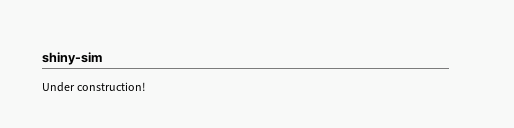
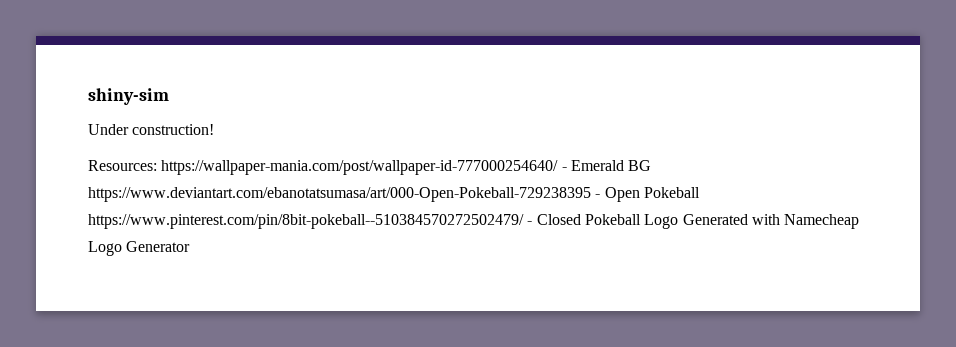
+ Resources: https://wallpaper-mania.com/post/wallpaper-id-777000254640/ - Emerald BG https://www.deviantart.com/ebanotatsumasa/art/000-Open-Pokeball-729238395 - Open Pokeball https://www.pinterest.com/pin/8bit-pokeball--510384570272502479/ - Closed Pokeball Logo Generated with Namecheap Logo Generator

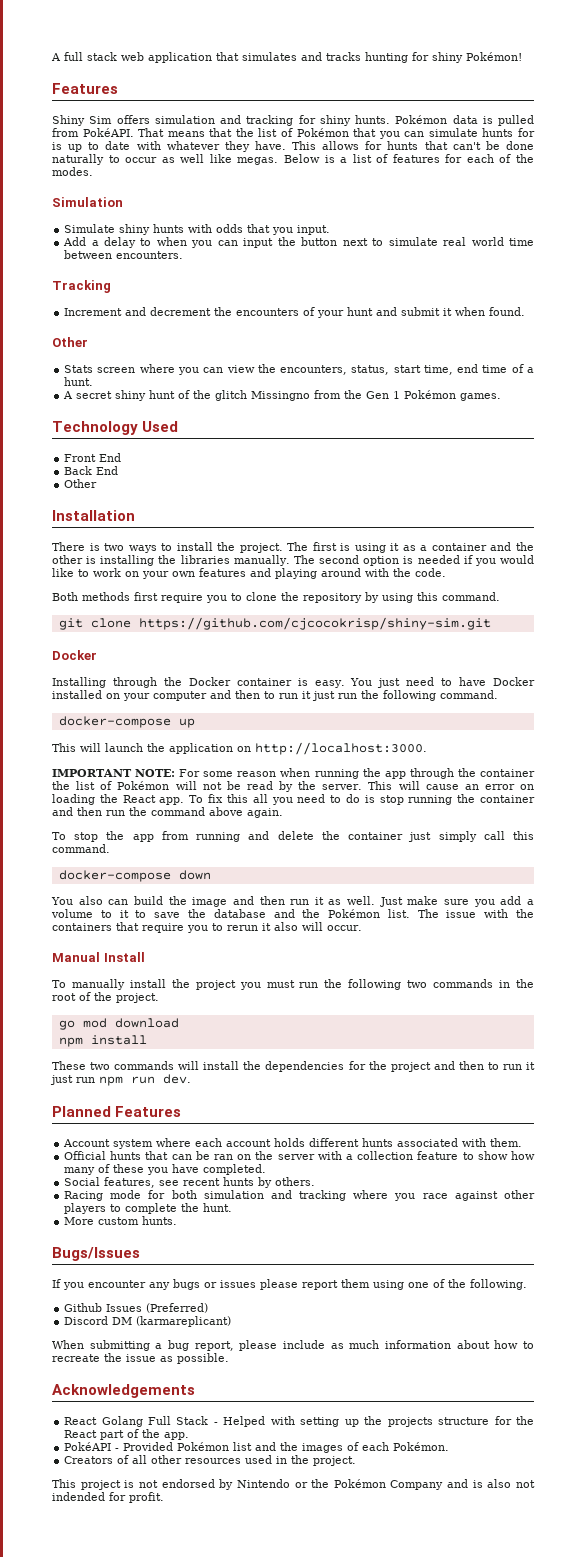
- shiny-sim
- Under construction!
- Resources: https://wallpaper-mania.com/post/wallpaper-id-777000254640/ - Emerald BG https://www.deviantart.com/ebanotatsumasa/art/000-Open-Pokeball-729238395 - Open Pokeball https://www.pinterest.com/pin/8bit-pokeball--510384570272502479/ - Closed Pokeball Logo Generated with Namecheap Logo Generator
+ A full stack web application that simulates and tracks hunting for shiny Pokémon!
+ Features
+ Shiny Sim offers simulation and tracking for shiny hunts. Pokémon data is pulled from PokéAPI. That means that the list of Pokémon that you can simulate hunts for is up to date with whatever they have. This allows for hunts that can't be done naturally to occur as well like megas. Below is a list of features for each of the modes.
+ Simulation
+ Simulate shiny hunts with odds that you input.
+ Add a delay to when you can input the button next to simulate real world time between encounters.
+ Tracking
+ Increment and decrement the encounters of your hunt and submit it when found.
+ Other
+ Stats screen where you can view the encounters, status, start time, end time of a hunt.
+ A secret shiny hunt of the glitch Missingno from the Gen 1 Pokémon games.
+ Technology Used
+ Front End
+ Back End
+ Other
+ Installation
+ There is two ways to install the project. The first is using it as a container and the other is installing the libraries manually. The second option is needed if you would like to work on your own features and playing around with the code.
+ Both methods first require you to clone the repository by using this command.
+ git clone https://github.com/cjcocokrisp/shiny-sim.git
+ Docker
+ Installing through the Docker container is easy. You just need to have Docker installed on your computer and then to run it just run the following command.
+ docker-compose up
+ This will launch the application on http://localhost:3000.
+ IMPORTANT NOTE: For some reason when running the app through the container the list of Pokémon will not be read by the server. This will cause an error on loading the React app. To fix this all you need to do is stop running the container and then run the command above again.
+ To stop the app from running and delete the container just simply call this command.
+ docker-compose down
+ You also can build the image and then run it as well. Just make sure you add a volume to it to save the database and the Pokémon list. The issue with the containers that require you to rerun it also will occur.
+ Manual Install
+ To manually install the project you must run the following two commands in the root of the project.
+ go mod download
+ npm install
+ These two commands will install the dependencies for the project and then to run it just run npm run dev.
+ Planned Features
+ Account system where each account holds different hunts associated with them.
+ Official hunts that can be ran on the server with a collection feature to show how many of these you have completed.
+ Social features, see recent hunts by others.
+ Racing mode for both simulation and tracking where you race against other players to complete the hunt.
+ More custom hunts.
+ Bugs/Issues
+ If you encounter any bugs or issues please report them using one of the following.
+ Github Issues (Preferred)
+ Discord DM (karmareplicant)
+ When submitting a bug report, please include as much information about how to recreate the issue as possible.
+ Acknowledgements
+ React Golang Full Stack - Helped with setting up the projects structure for the React part of the app.
+ PokéAPI - Provided Pokémon list and the images of each Pokémon.
+ Creators of all other resources used in the project.
+ This project is not endorsed by Nintendo or the Pokémon Company and is also not indended for profit.

